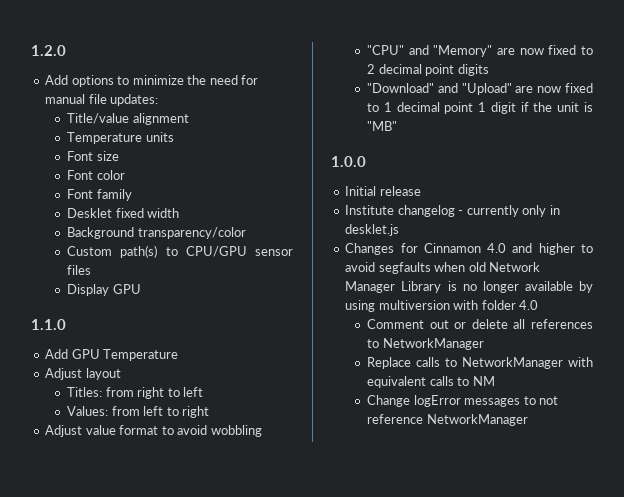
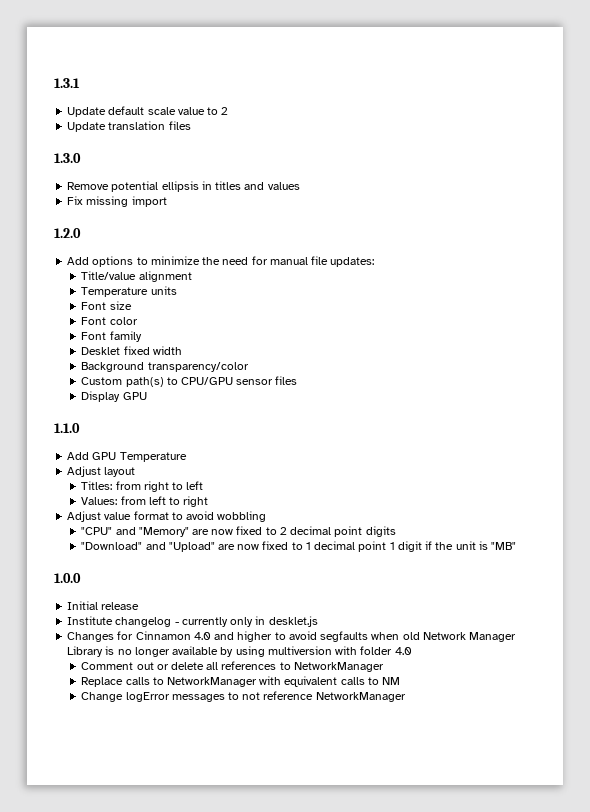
+ 1.3.1
+ Update default scale value to 2
+ Update translation files
+ 1.3.0
+ Remove potential ellipsis in titles and values
+ Fix missing import

